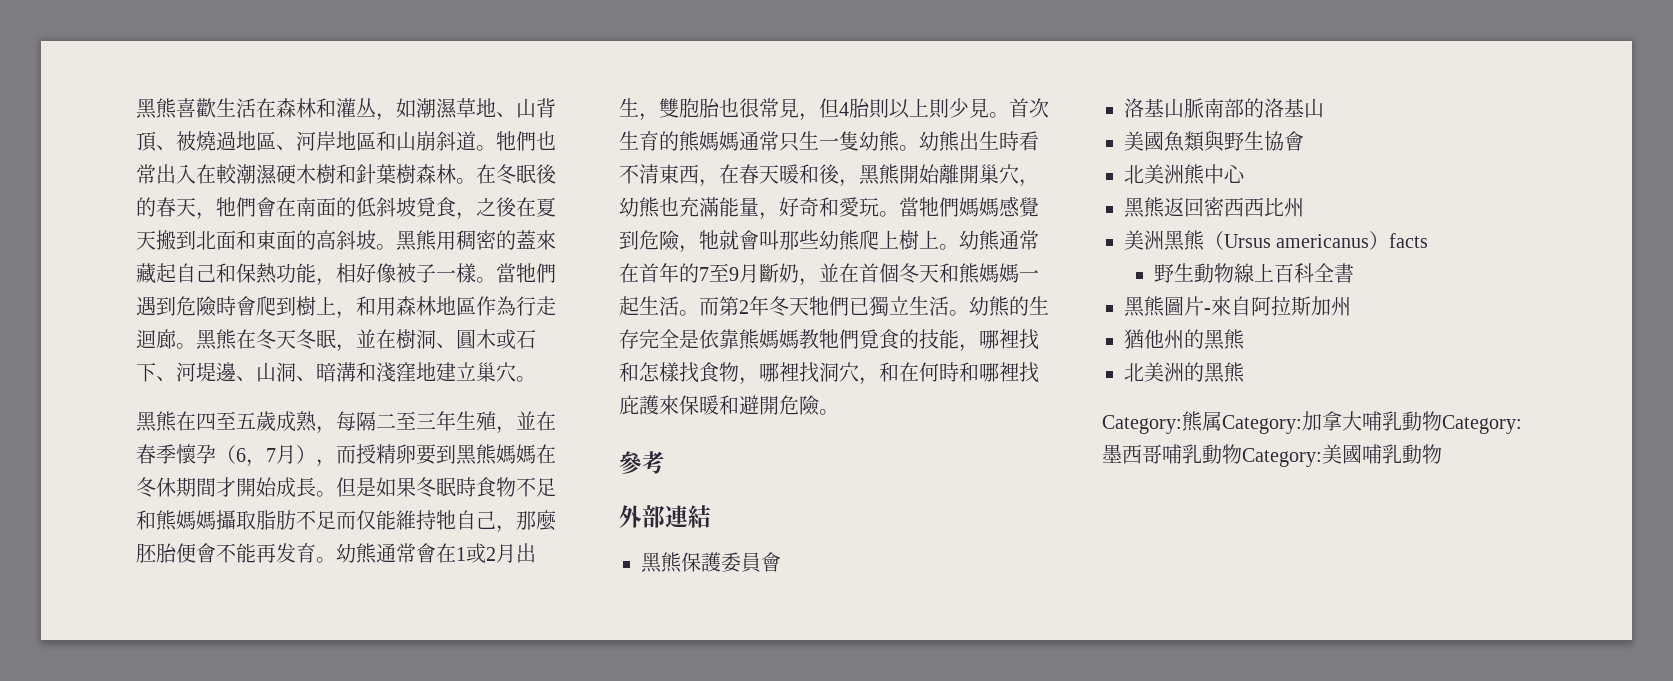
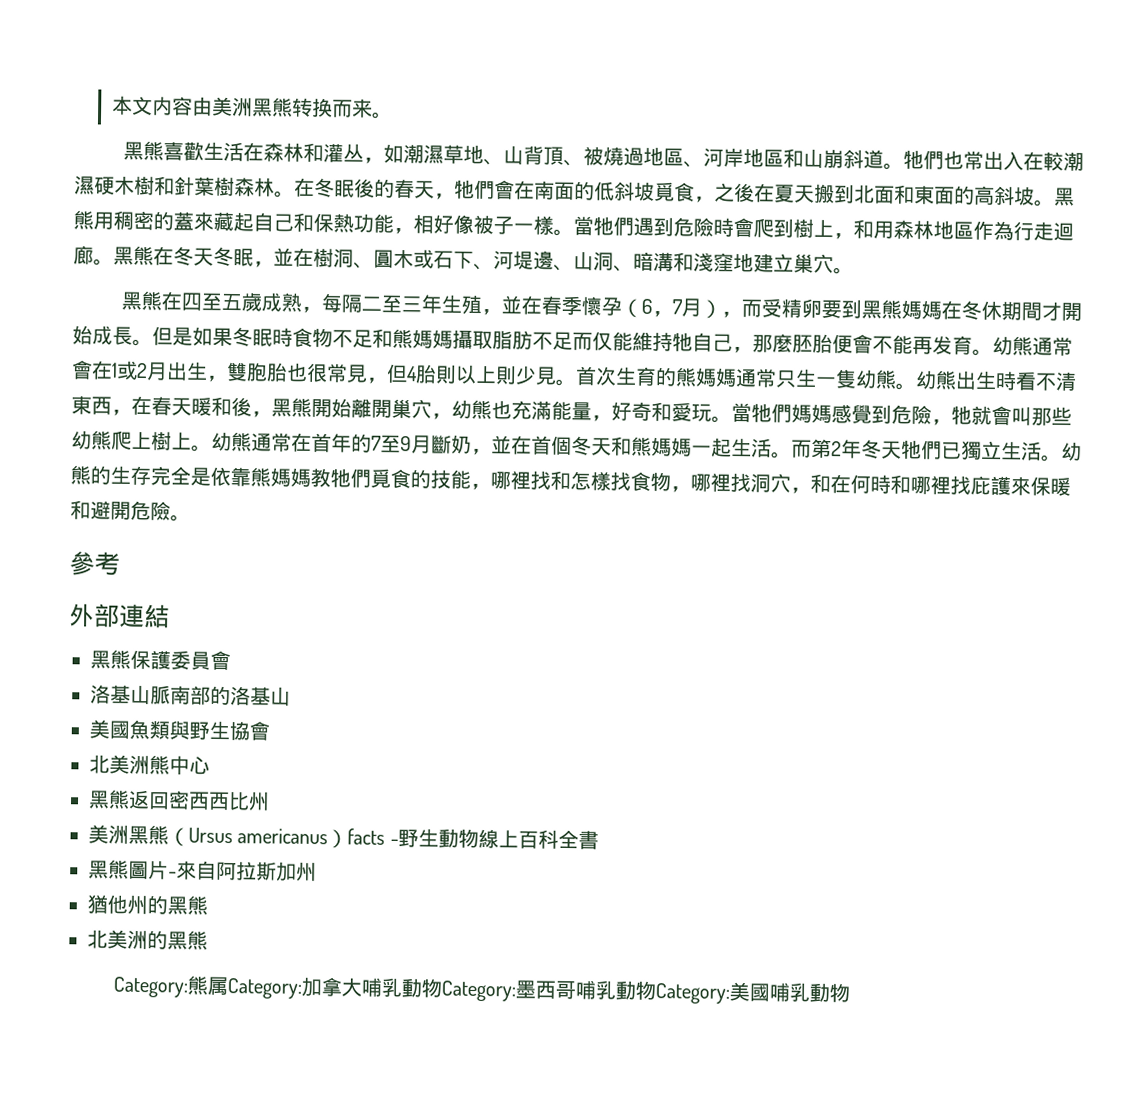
+ 本文内容由美洲黑熊转换而来。
- 黑熊在四至五歲成熟，每隔二至三年生殖，並在春季懷孕（6，7月），而授精卵要到黑熊媽媽在冬休期間才開始成長。
+ 黑熊在四至五歲成熟，每隔二至三年生殖，並在春季懷孕（6，7月），而受精卵要到黑熊媽媽在冬休期間才開始成長。
- 美洲黑熊（Ursus americanus）facts
- 野生動物線上百科全書
+ 美洲黑熊（Ursus americanus）facts -野生動物線上百科全書

